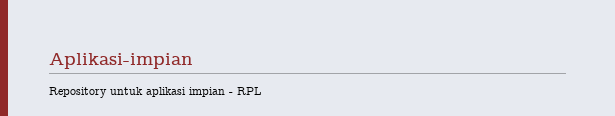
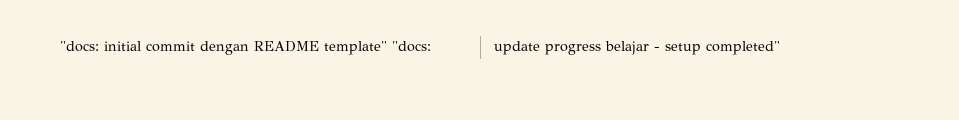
- Aplikasi-impian
- Repository untuk aplikasi impian - RPL
+ "docs: initial commit dengan README template" "docs: update progress belajar - setup completed"

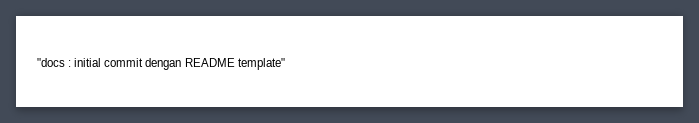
- "docs: initial commit dengan README template" "docs: update progress belajar - setup completed"
+ "docs : initial commit dengan README template"

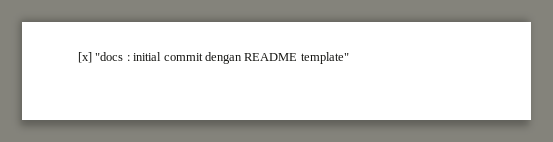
- "docs : initial commit dengan README template"
+ [x] "docs : initial commit dengan README template"

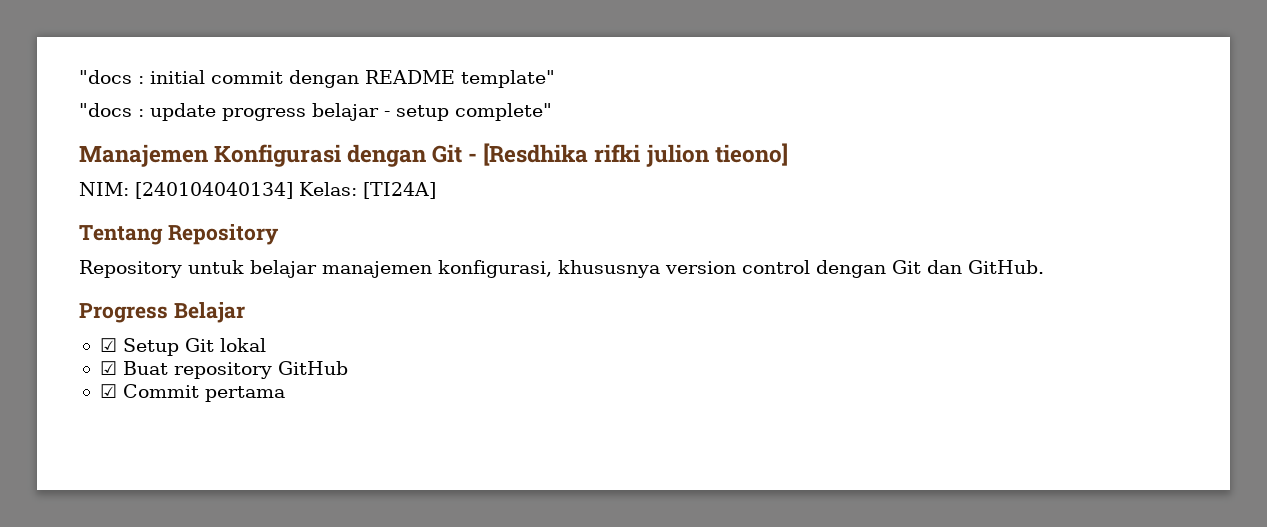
- [x] "docs : initial commit dengan README template"
+ "docs : initial commit dengan README template"
+ "docs : update progress belajar - setup complete"
+ Manajemen Konfigurasi dengan Git - [Resdhika rifki julion tieono]
+ NIM: [240104040134] Kelas: [TI24A]
+ Tentang Repository
+ Repository untuk belajar manajemen konfigurasi, khususnya version control dengan Git dan GitHub.
+ Progress Belajar
+ ☑ Setup Git lokal
+ ☑ Buat repository GitHub
+ ☑ Commit pertama

